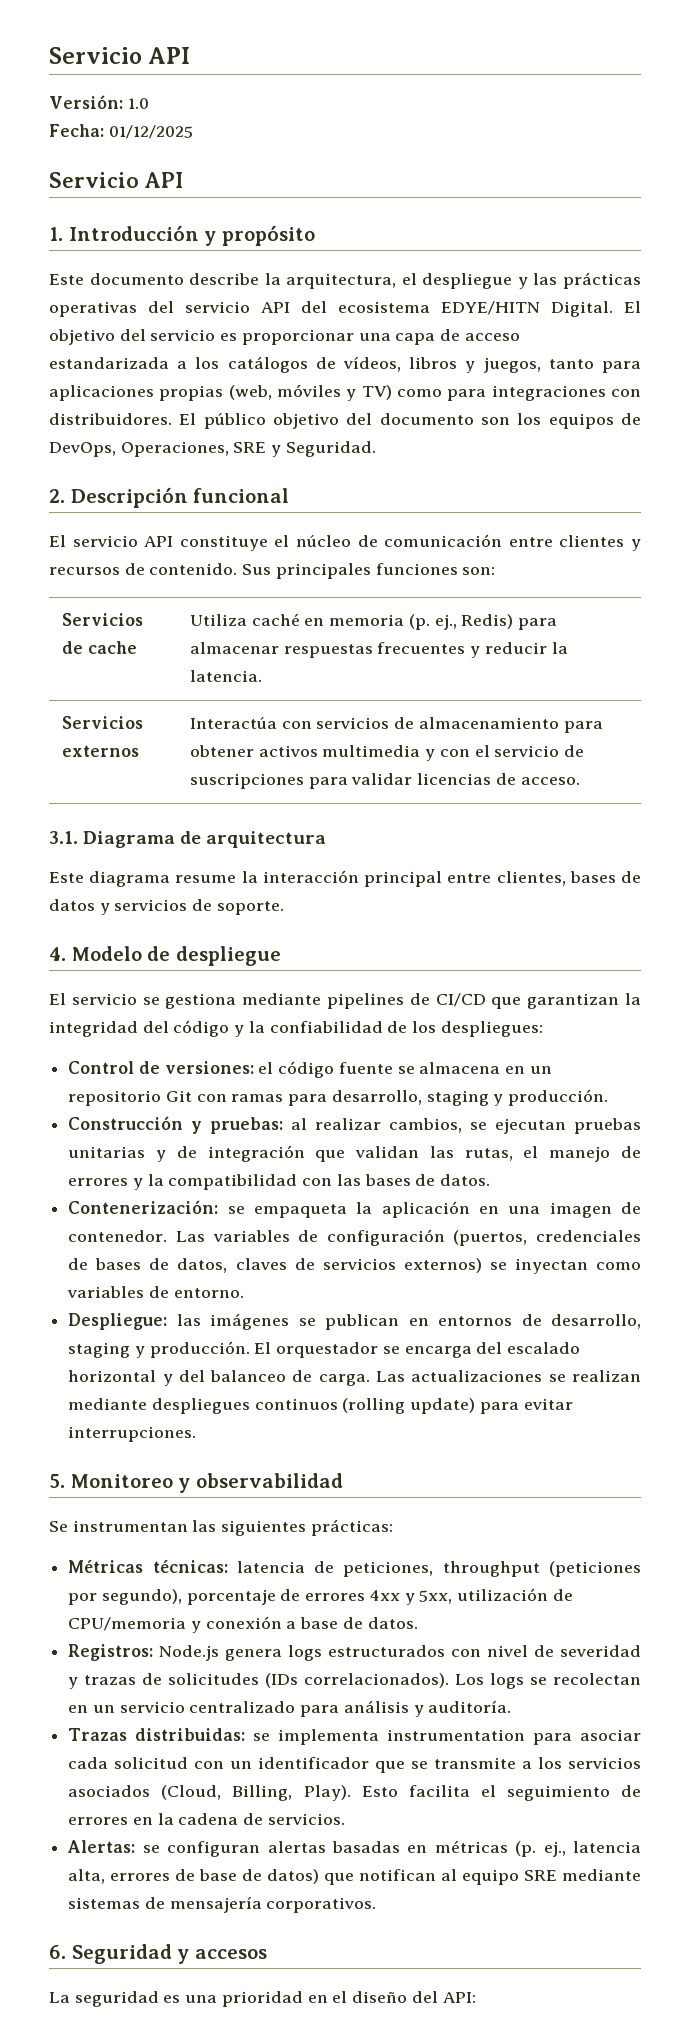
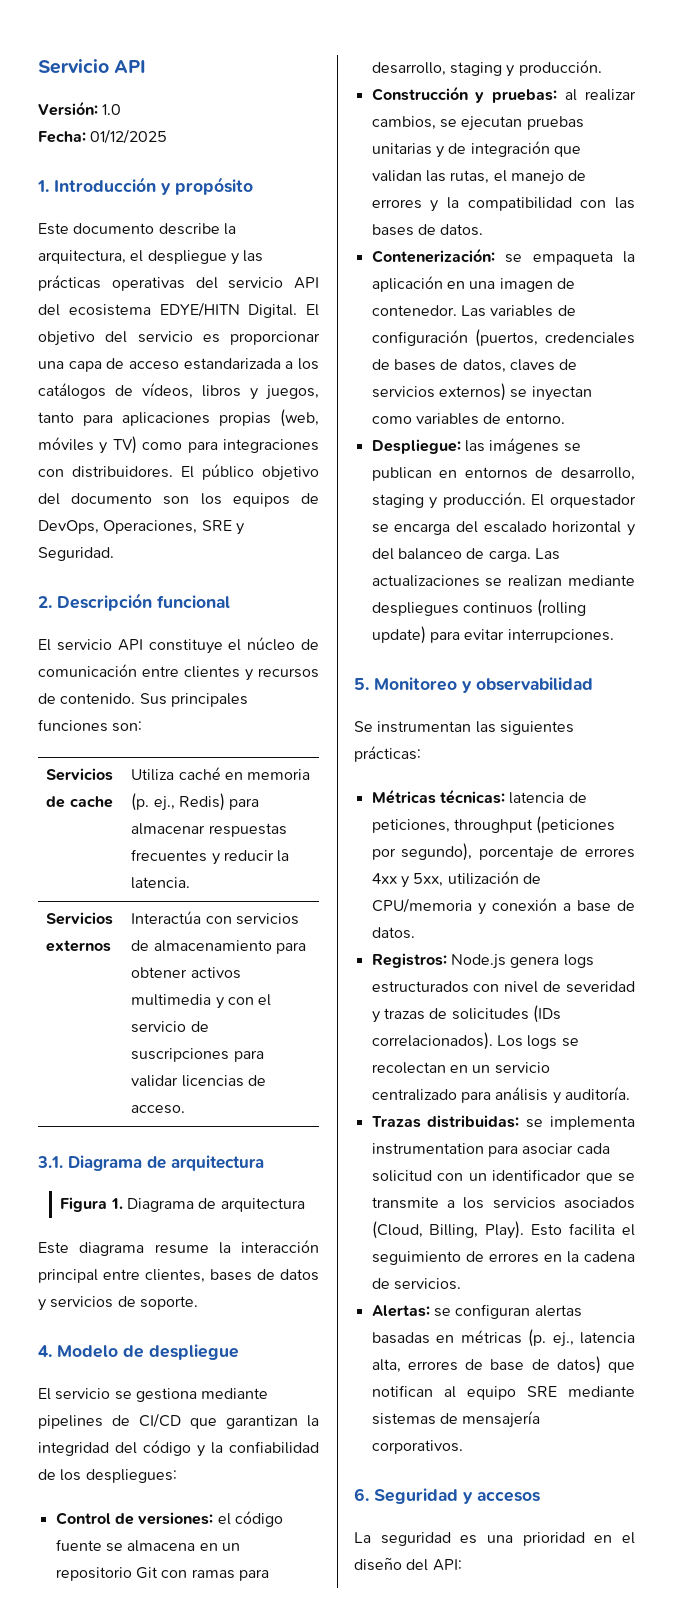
  Fecha: 01/12/2025
- Servicio API
+ Figura 1. Diagrama de arquitectura

